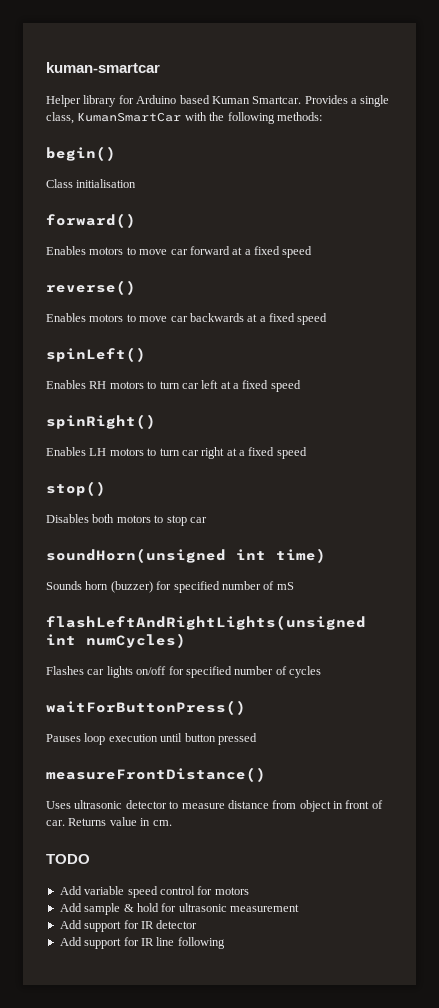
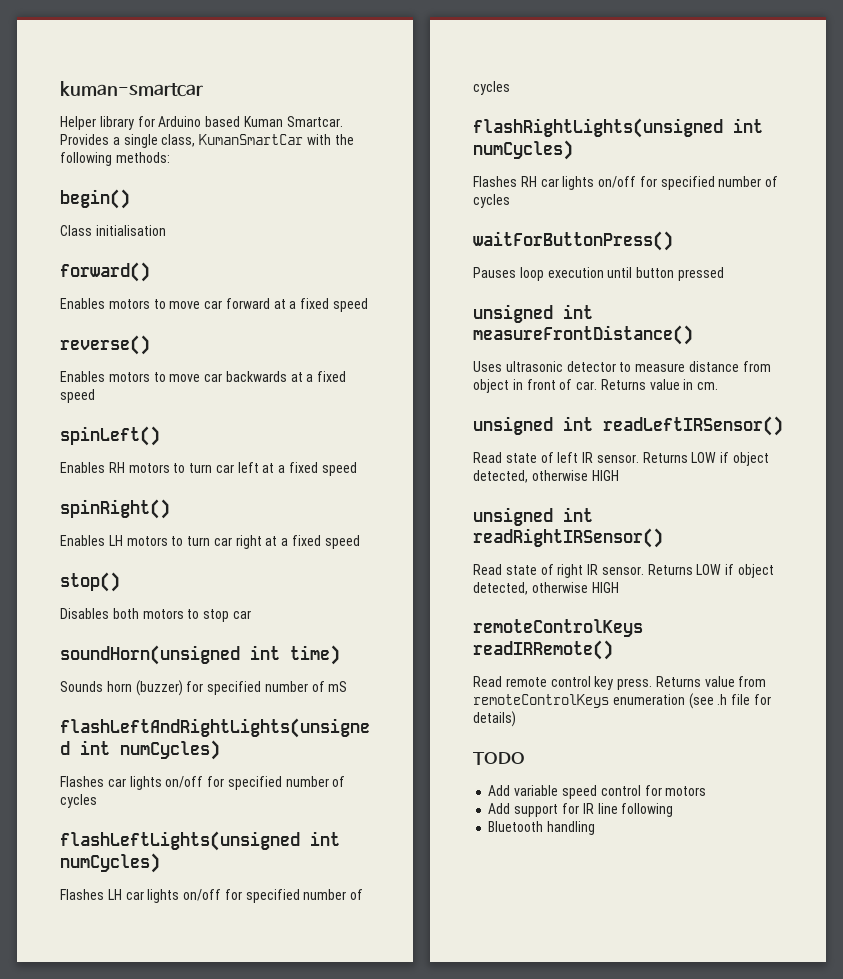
+ flashLeftLights(unsigned int numCycles)
+ Flashes LH car lights on/off for specified number of cycles
+ flashRightLights(unsigned int numCycles)
+ Flashes RH car lights on/off for specified number of cycles
- measureFrontDistance()
+ unsigned int measureFrontDistance()
+ unsigned int readLeftIRSensor()
+ Read state of left IR sensor. Returns LOW if object detected, otherwise HIGH
+ unsigned int readRightIRSensor()
+ Read state of right IR sensor. Returns LOW if object detected, otherwise HIGH
+ remoteControlKeys readIRRemote()
+ Read remote control key press. Returns value from remoteControlKeys enumeration (see .h file for details)
- Add sample & hold for ultrasonic measurement
- Add support for IR detector
+ Bluetooth handling

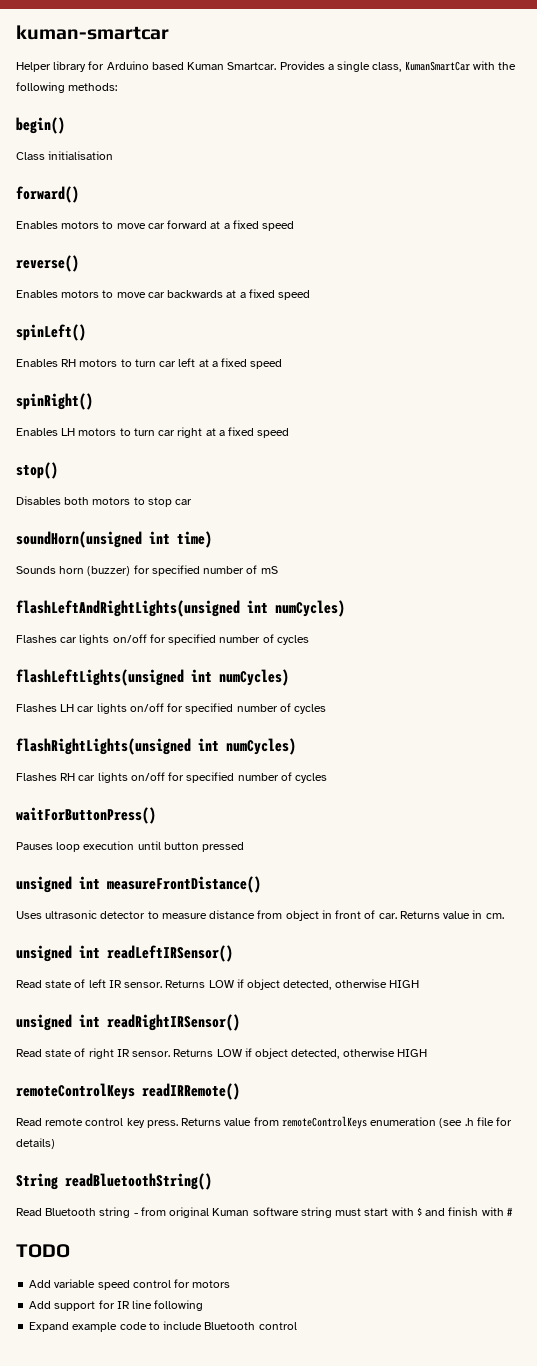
+ String readBluetoothString()
+ Read Bluetooth string - from original Kuman software string must start with $ and finish with #
- Bluetooth handling
+ Expand example code to include Bluetooth control

